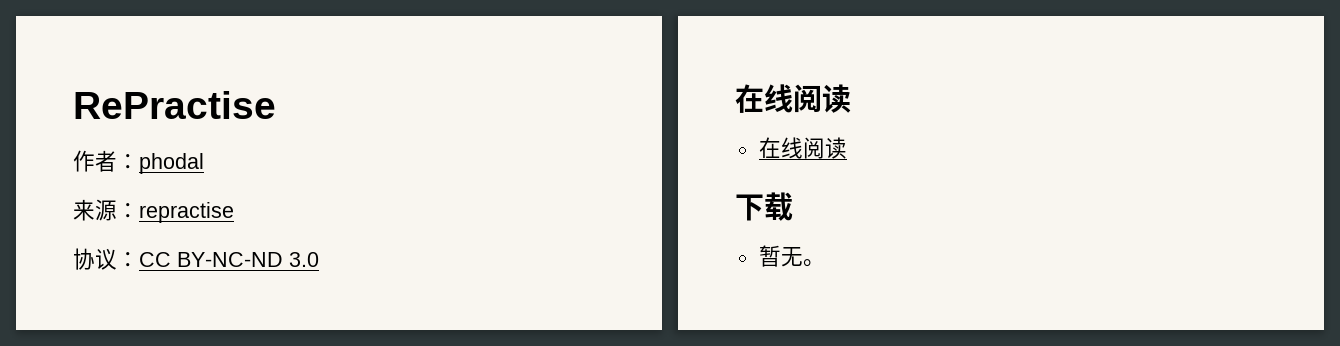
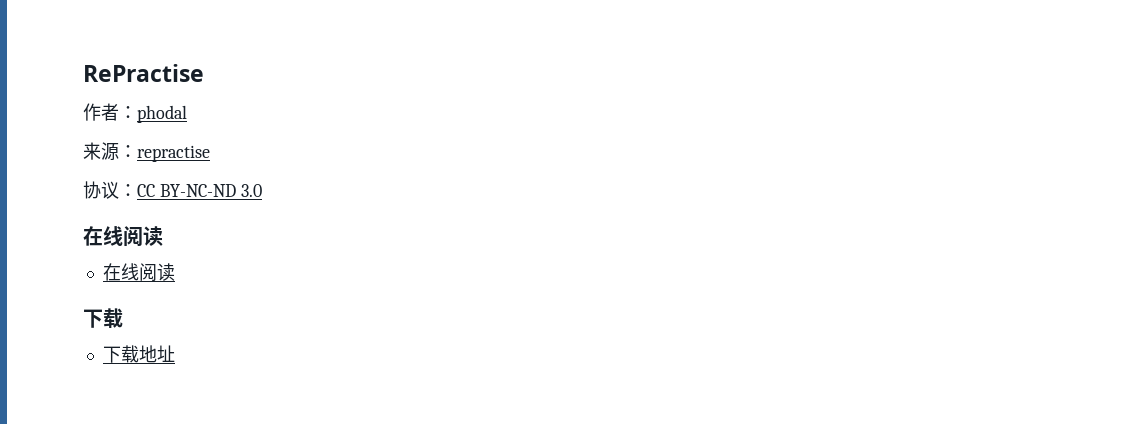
- 暂无。
+ 下载地址

